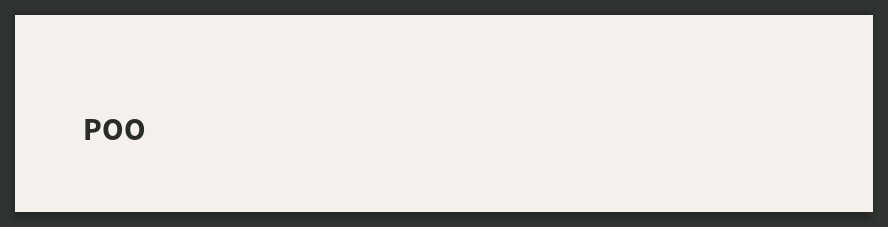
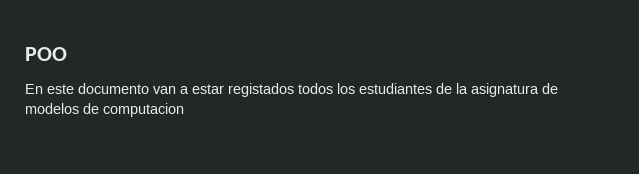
+ En este documento van a estar registados todos los estudiantes de la asignatura de modelos de computacion

